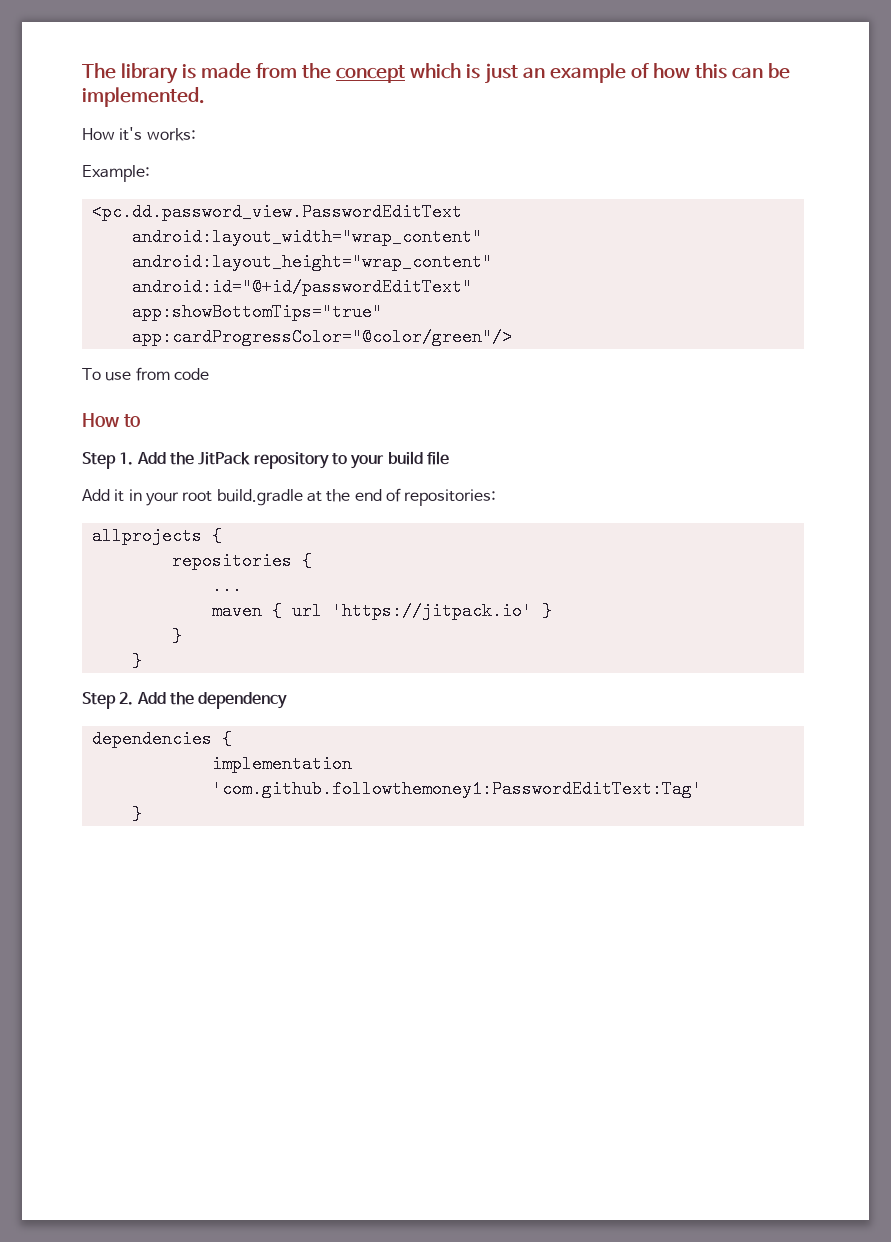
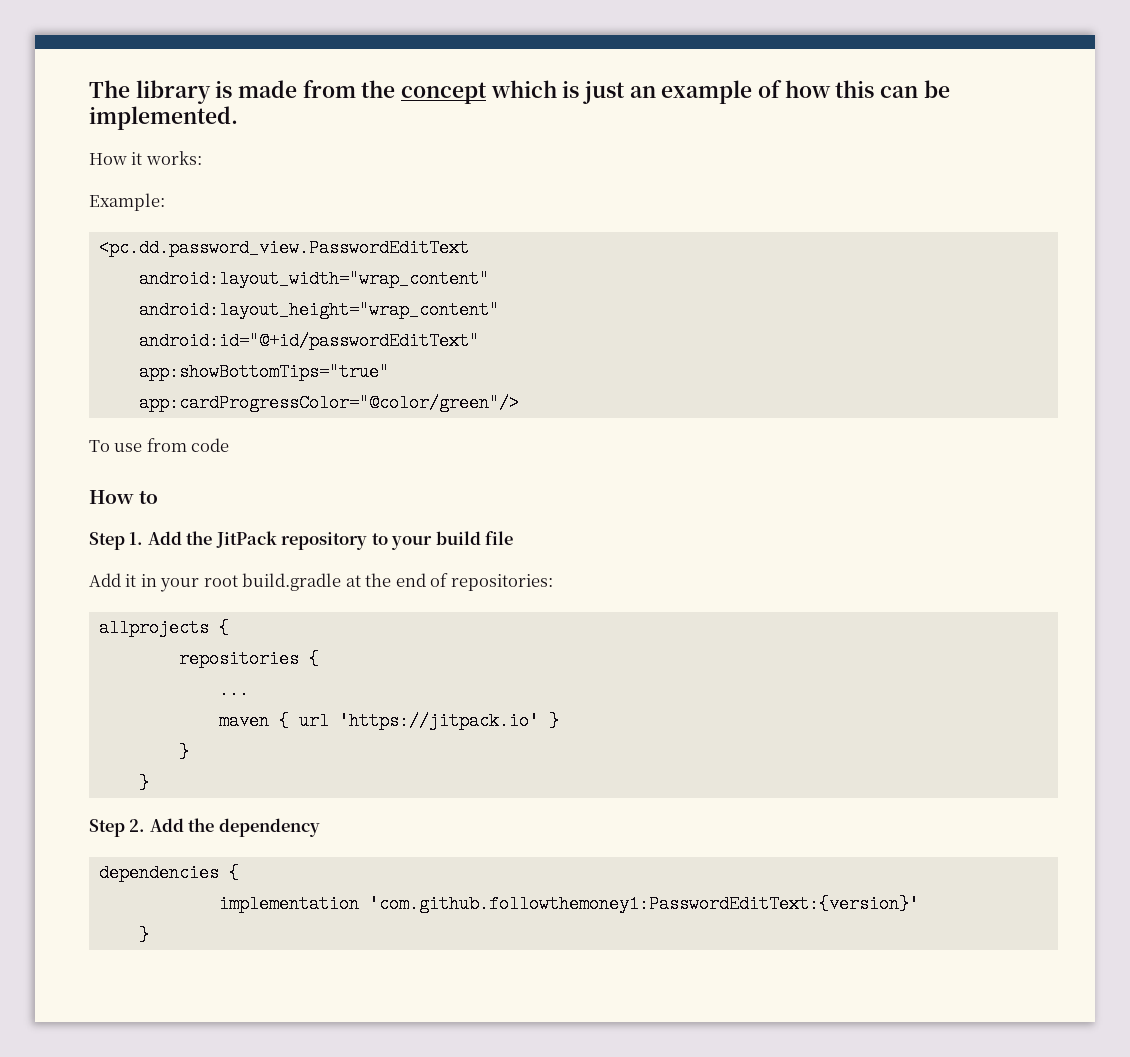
- How it's works:
+ How it works:
- implementation 'com.github.followthemoney1:PasswordEditText:Tag'
+ implementation 'com.github.followthemoney1:PasswordEditText:{version}'

